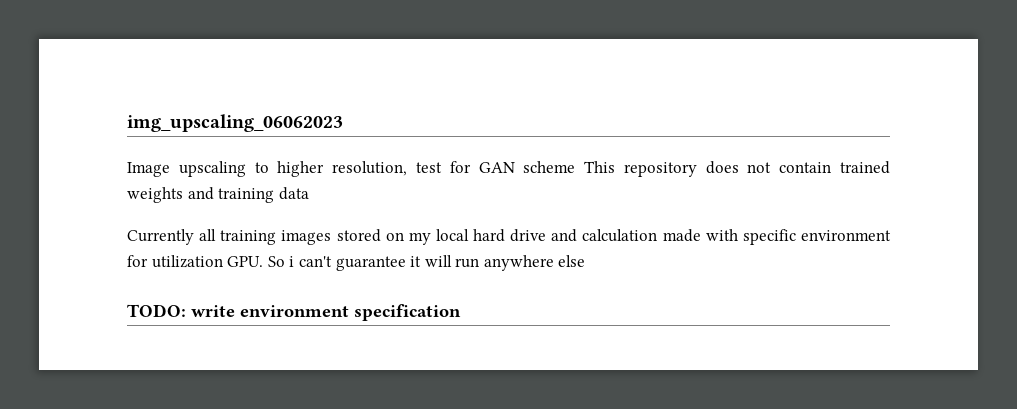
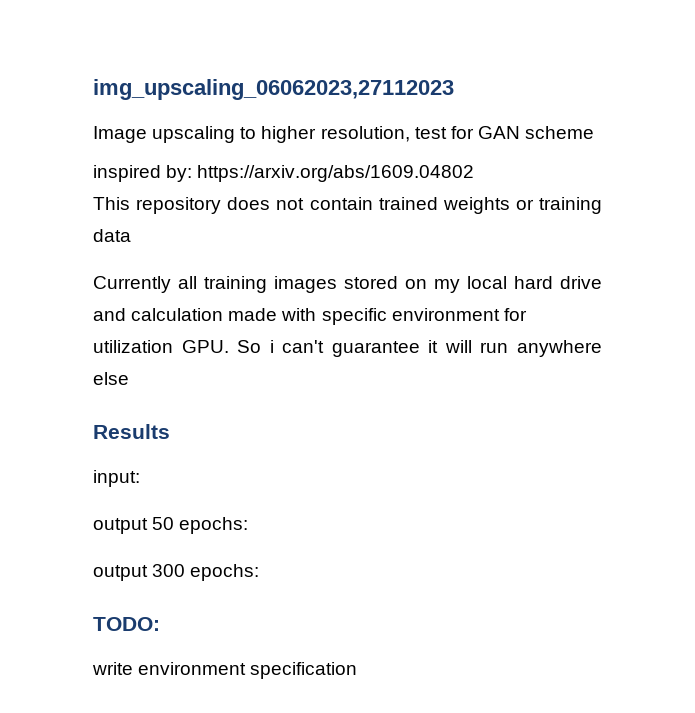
- img_upscaling_06062023
+ img_upscaling_06062023,27112023
- Image upscaling to higher resolution, test for GAN scheme This repository does not contain trained weights and training data
+ Image upscaling to higher resolution, test for GAN scheme
+ inspired by: https://arxiv.org/abs/1609.04802
+ This repository does not contain trained weights or training data
+ Results
+ input:
+ output 50 epochs:
+ output 300 epochs:
- TODO: write environment specification
+ TODO:
+ write environment specification

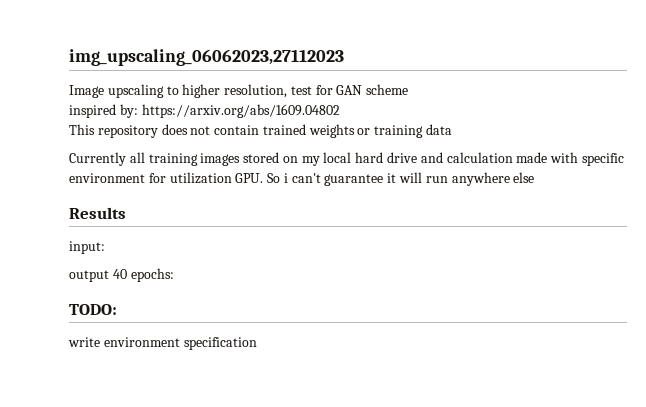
- output 50 epochs:
- output 300 epochs:
+ output 40 epochs:

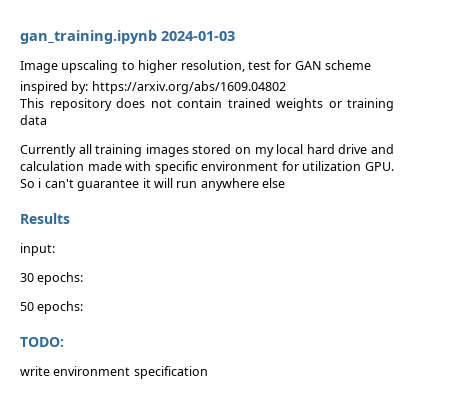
- img_upscaling_06062023,27112023
+ gan_training.ipynb 2024-01-03
- output 40 epochs:
+ 30 epochs:
+ 50 epochs:

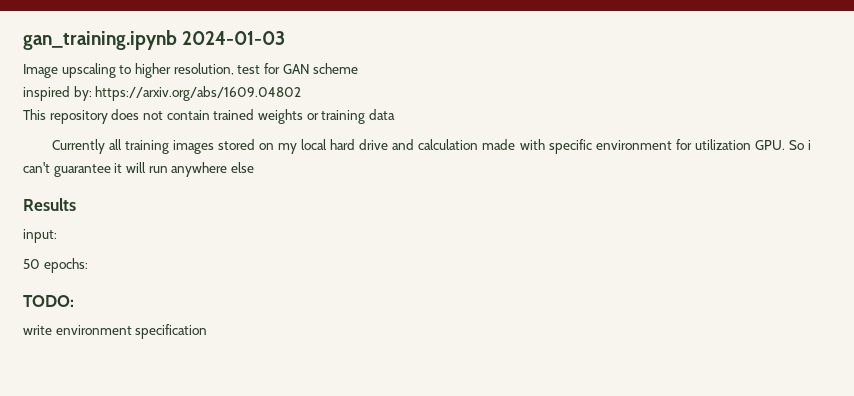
- 30 epochs:

